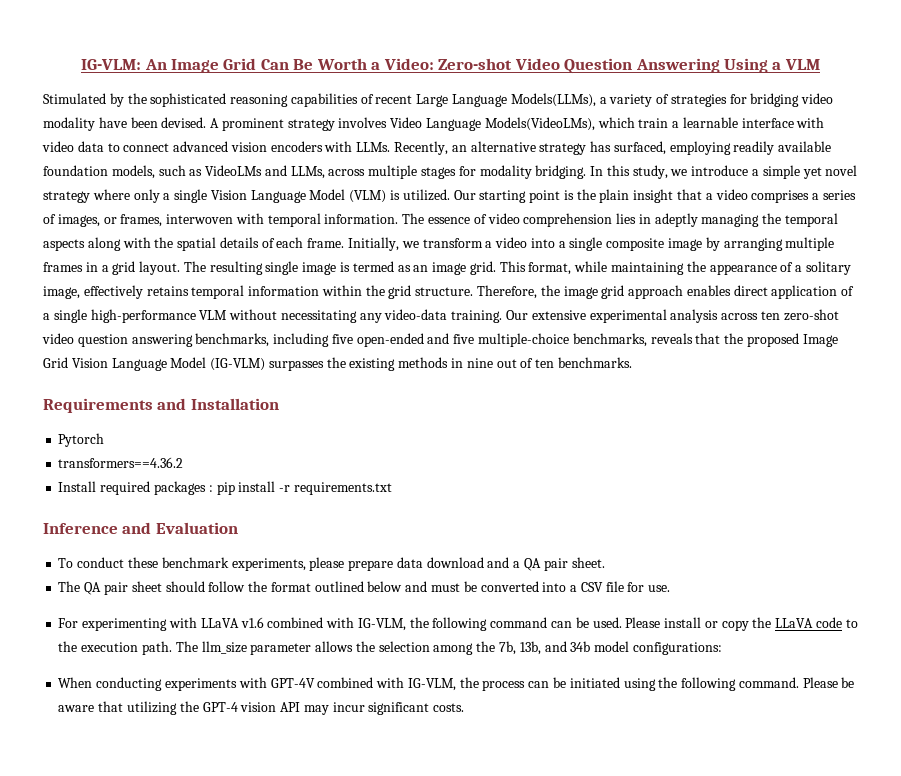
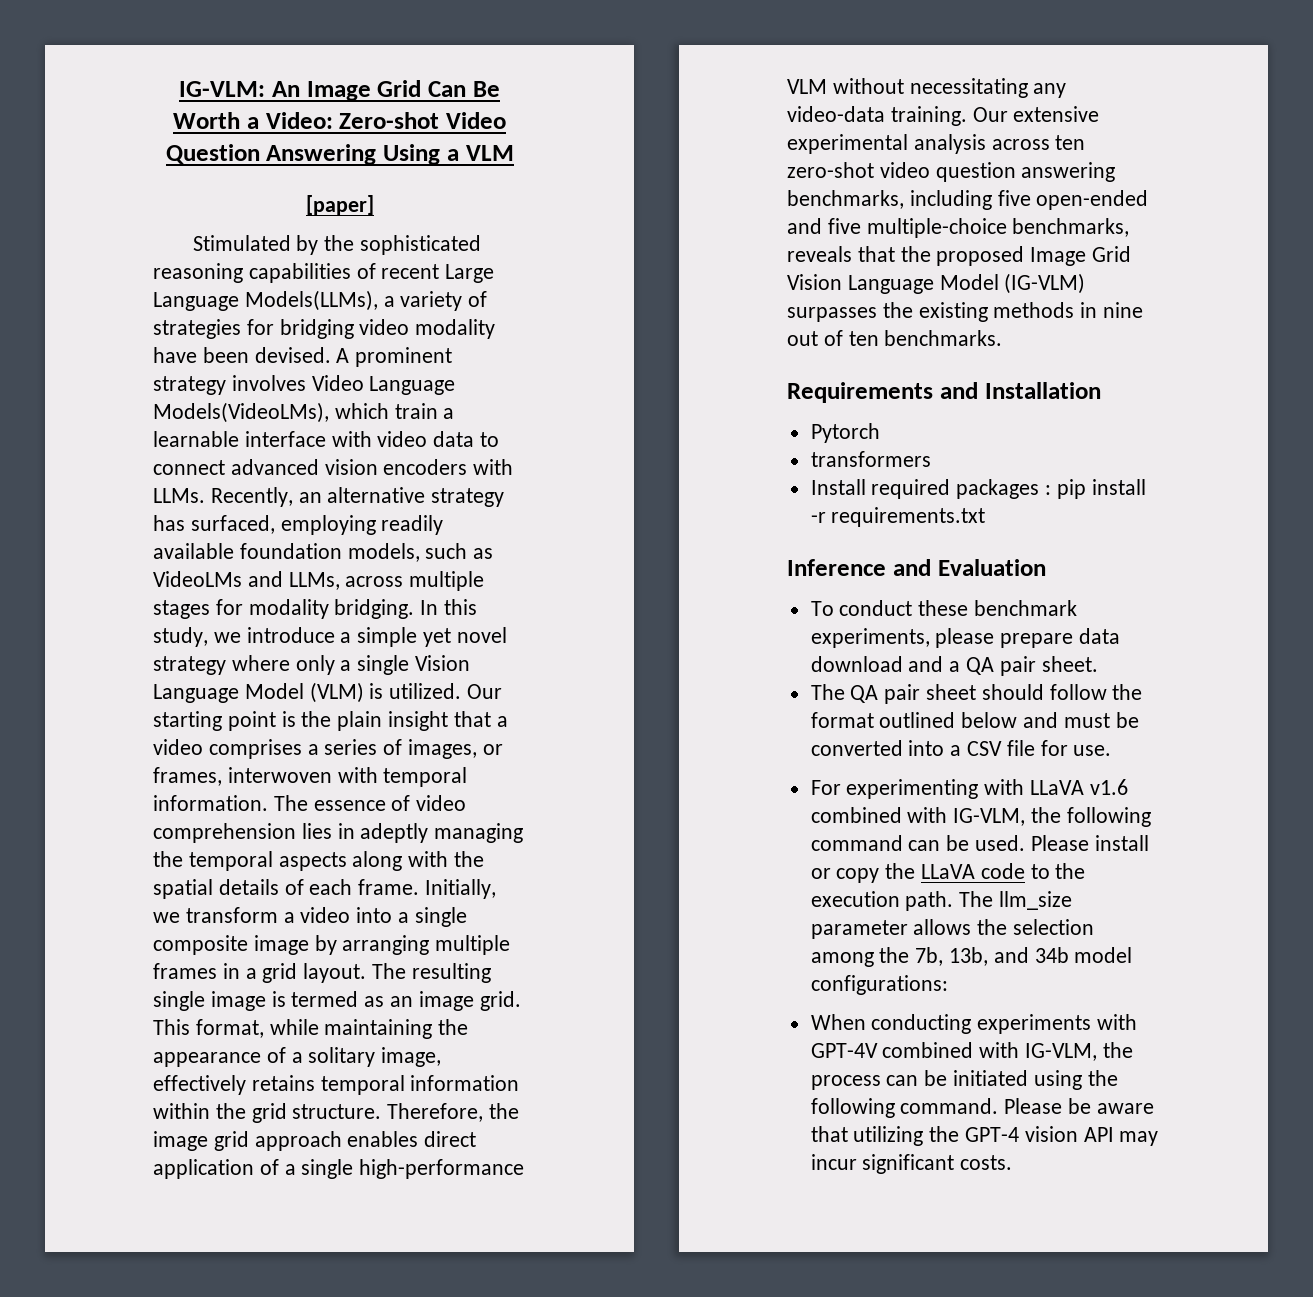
+ [paper]
- transformers==4.36.2
+ transformers

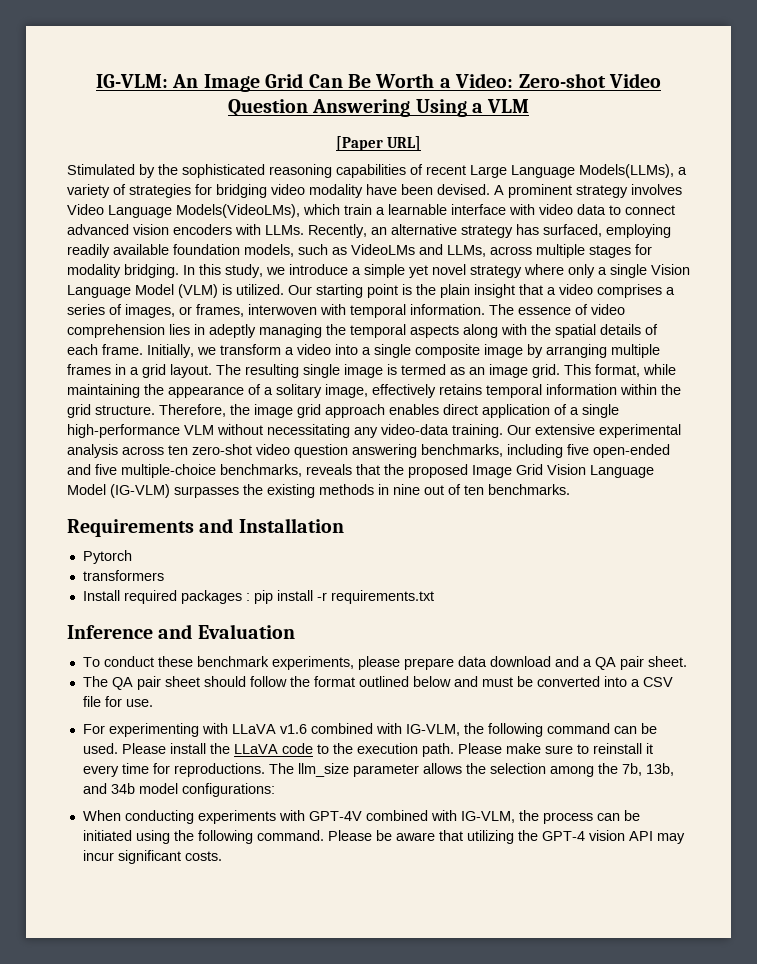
- [paper]
+ [Paper URL]
- Please install or copy the LLaVA code to the execution path.
+ Please install the LLaVA code to the execution path.
+ Please make sure to reinstall it every time for reproductions.

